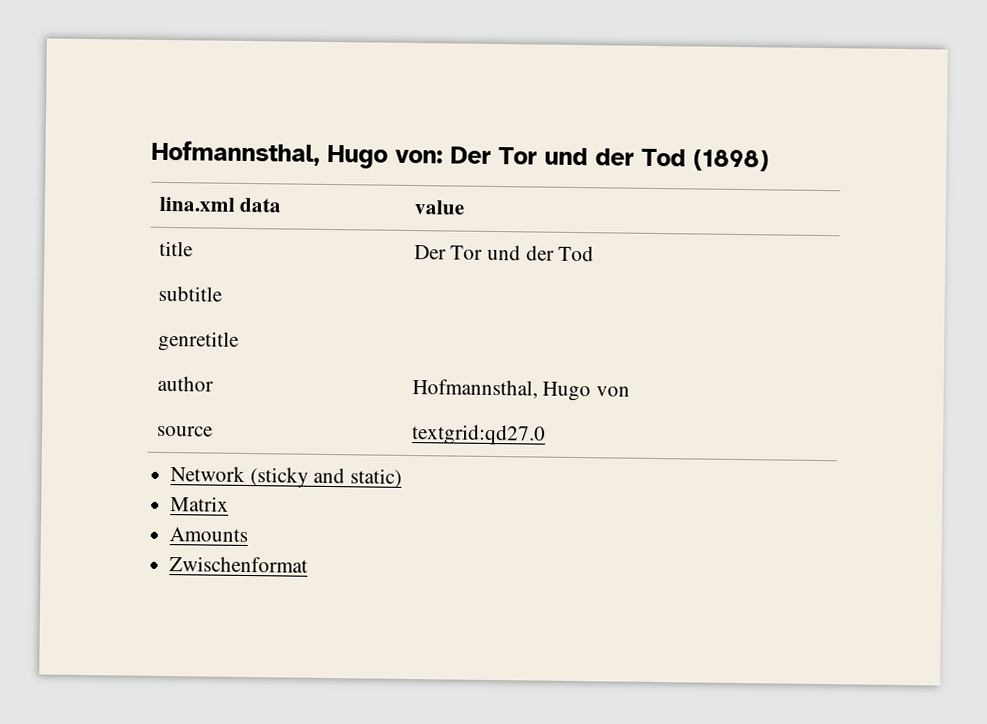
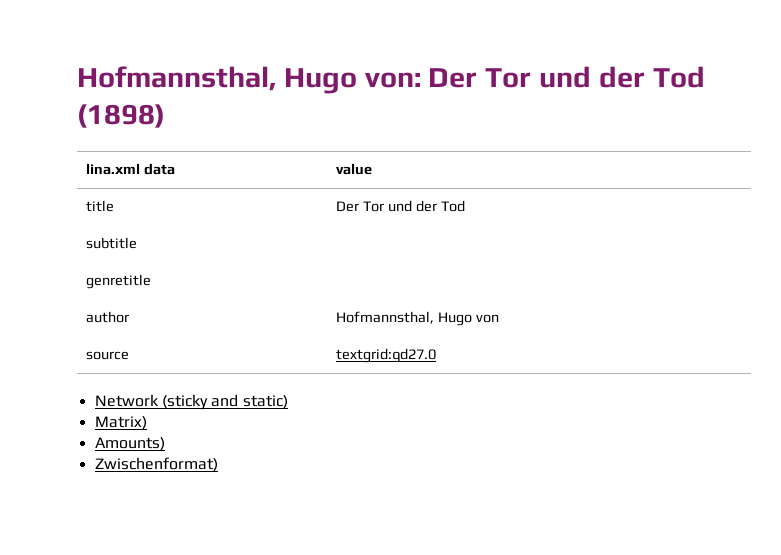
- Matrix
- Amounts
- Zwischenformat
+ Matrix)
+ Amounts)
+ Zwischenformat)

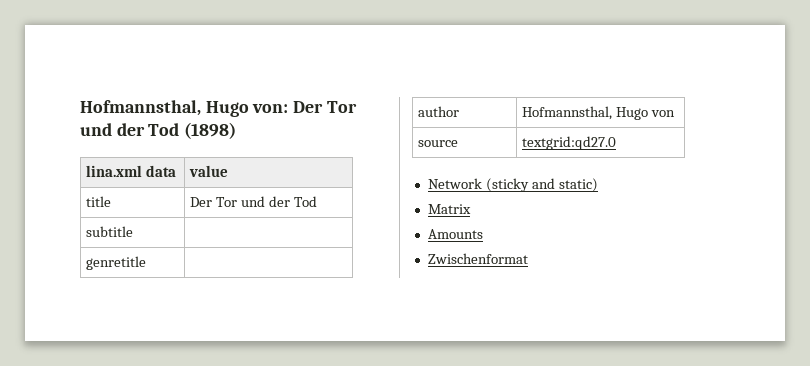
- Matrix)
- Amounts)
- Zwischenformat)
+ Matrix
+ Amounts
+ Zwischenformat

